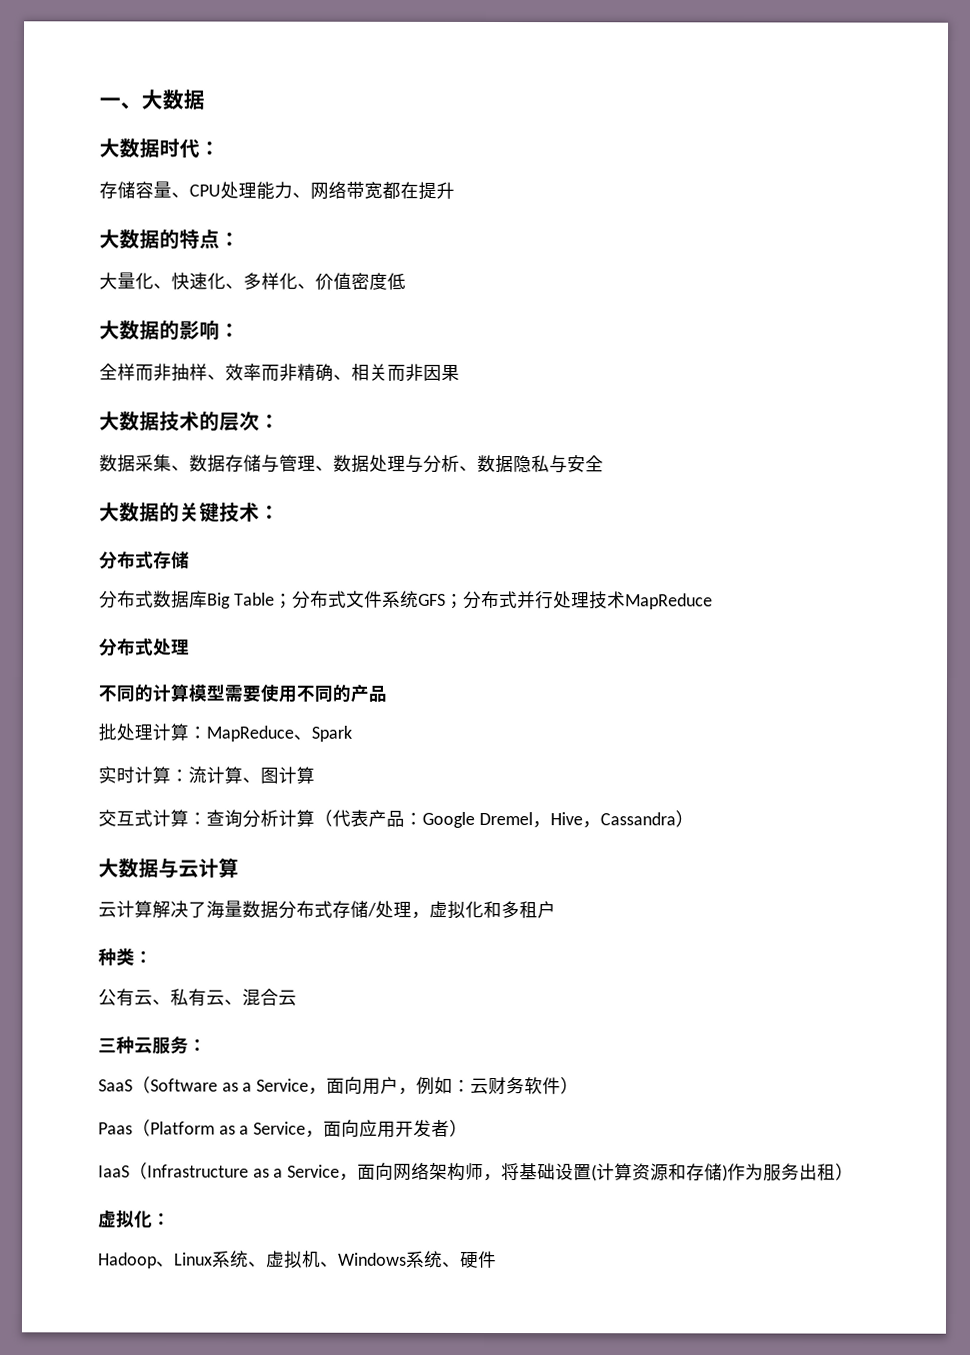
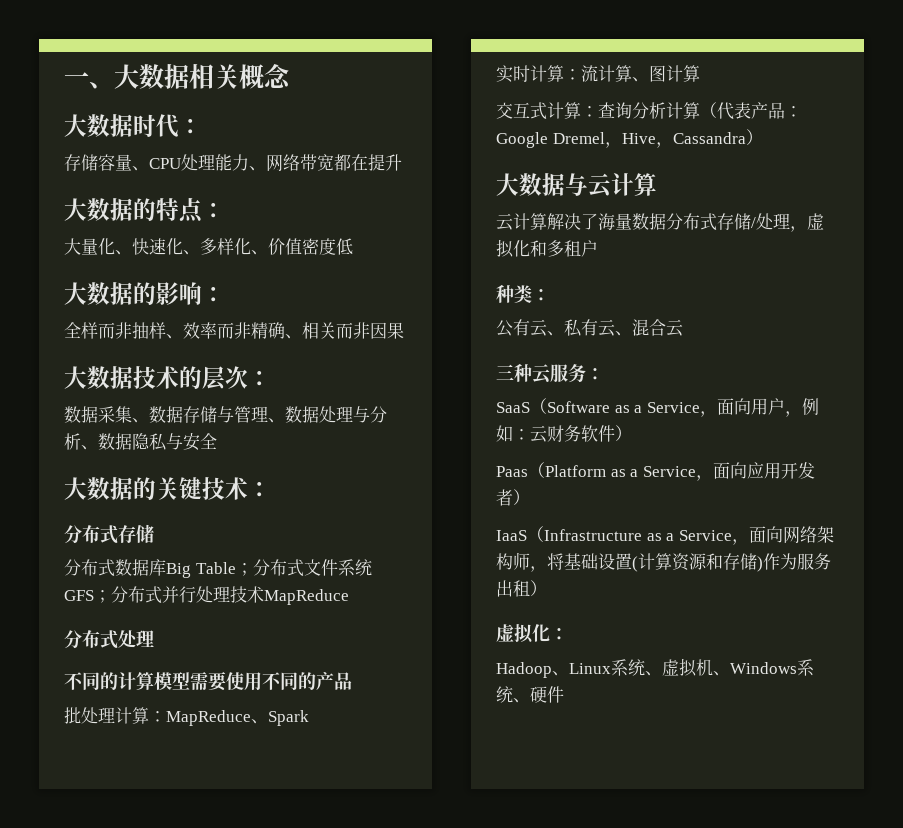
- 一、大数据
+ 一、大数据相关概念

